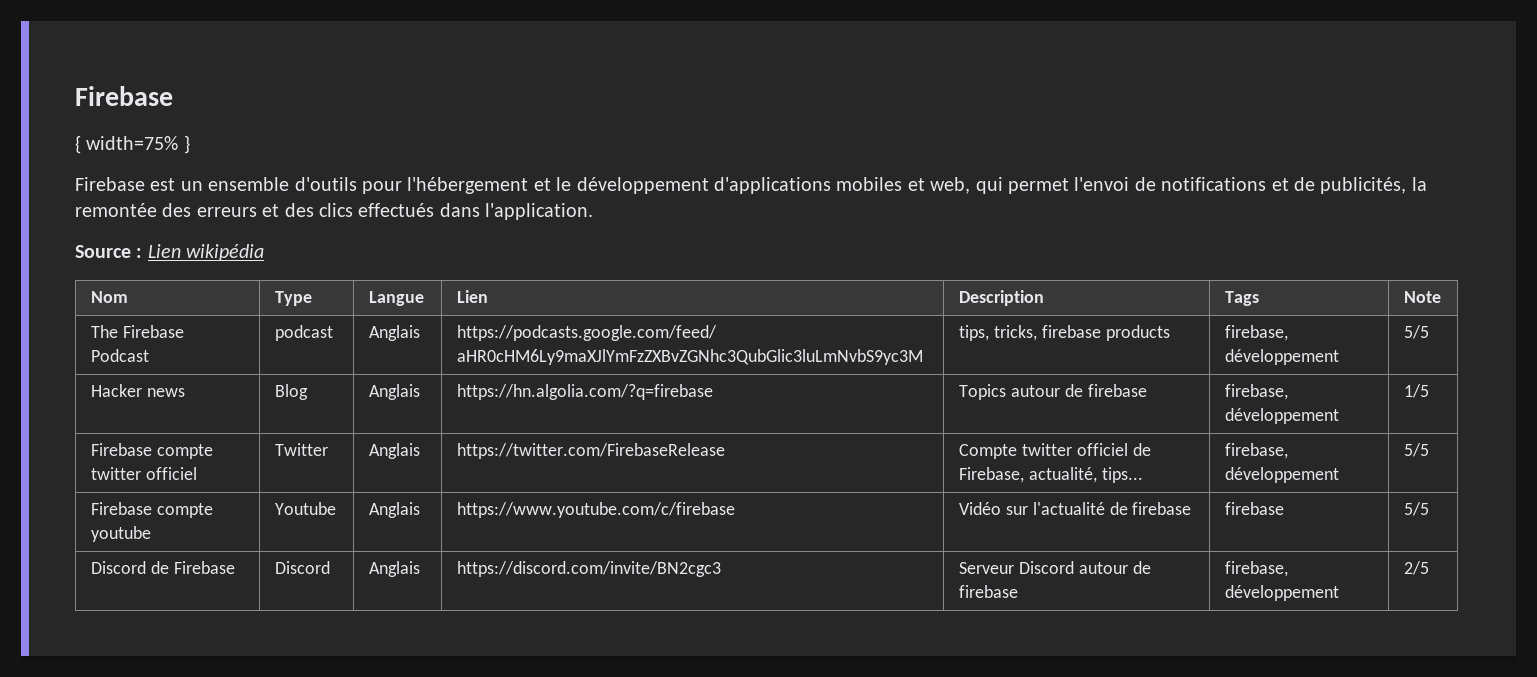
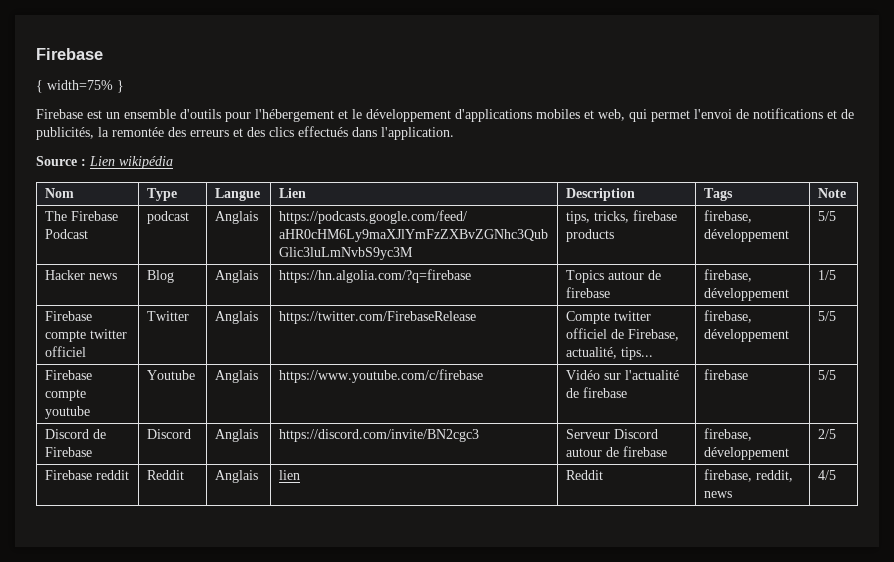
+ Firebase reddit | Reddit | Anglais | lien | Reddit | firebase, reddit, news | 4/5

